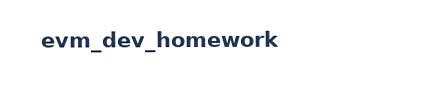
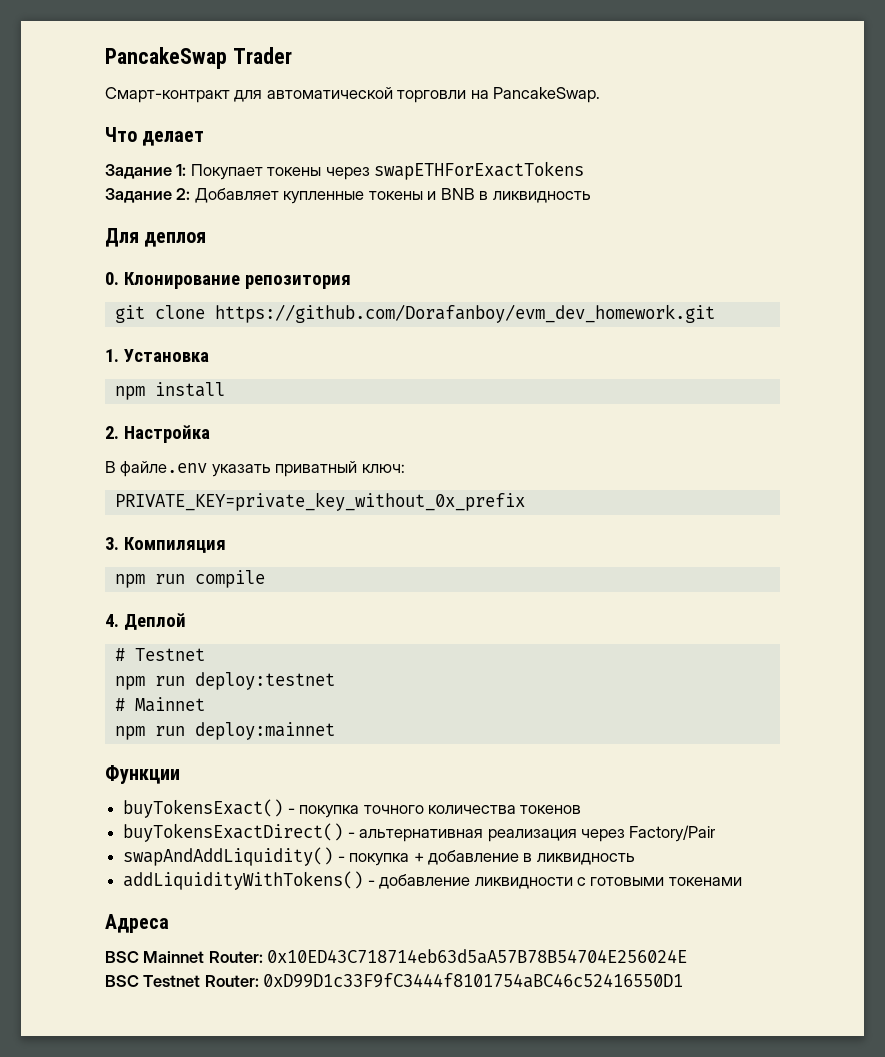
- evm_dev_homework
+ PancakeSwap Trader
+ Смарт-контракт для автоматической торговли на PancakeSwap.
+ Что делает
+ Задание 1: Покупает токены через swapETHForExactTokens
+ Задание 2: Добавляет купленные токены и BNB в ликвидность
+ Для деплоя
+ 0. Клонирование репозитория
+ git clone https://github.com/Dorafanboy/evm_dev_homework.git
+ 1. Установка
+ npm install
+ 2. Настройка
+ В файле.env указать приватный ключ:
+ PRIVATE_KEY=private_key_without_0x_prefix
+ 3. Компиляция
+ npm run compile
+ 4. Деплой
+ # Testnet
+ npm run deploy:testnet
+ # Mainnet
+ npm run deploy:mainnet
+ Функции
+ buyTokensExact() - покупка точного количества токенов
+ buyTokensExactDirect() - альтернативная реализация через Factory/Pair
+ swapAndAddLiquidity() - покупка + добавление в ликвидность
+ addLiquidityWithTokens() - добавление ликвидности с готовыми токенами
+ Адреса
+ BSC Mainnet Router: 0x10ED43C718714eb63d5aA57B78B54704E256024E
+ BSC Testnet Router: 0xD99D1c33F9fC3444f8101754aBC46c52416550D1

